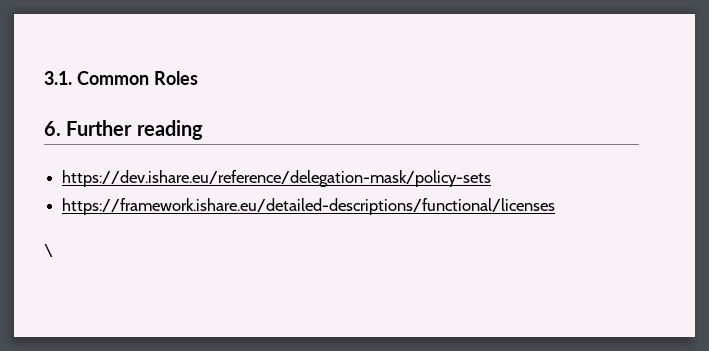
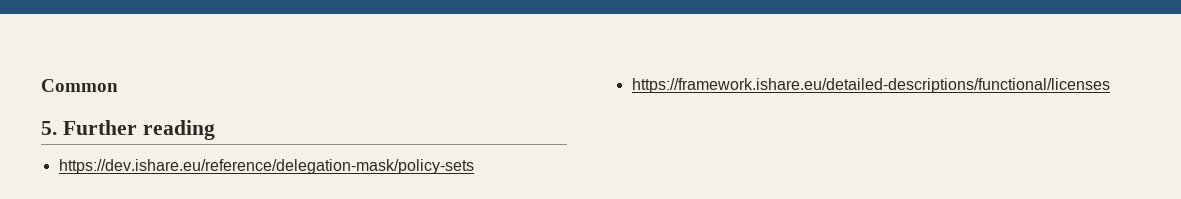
- 3.1. Common Roles
- 6. Further reading
+ Common
+ 5. Further reading
- \

